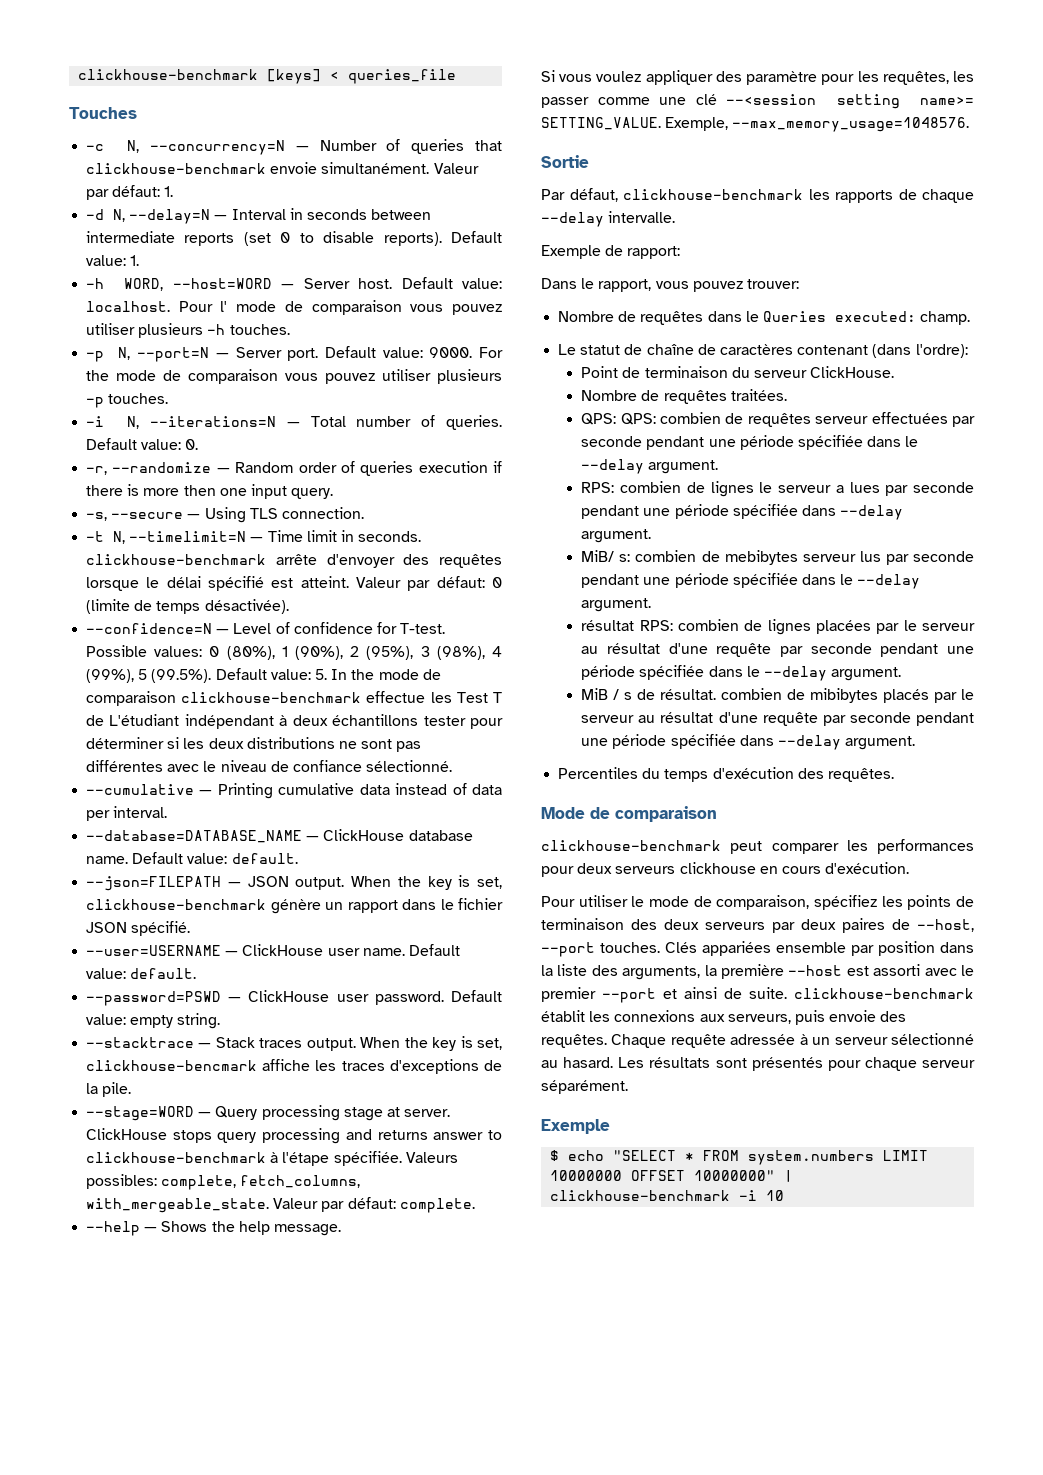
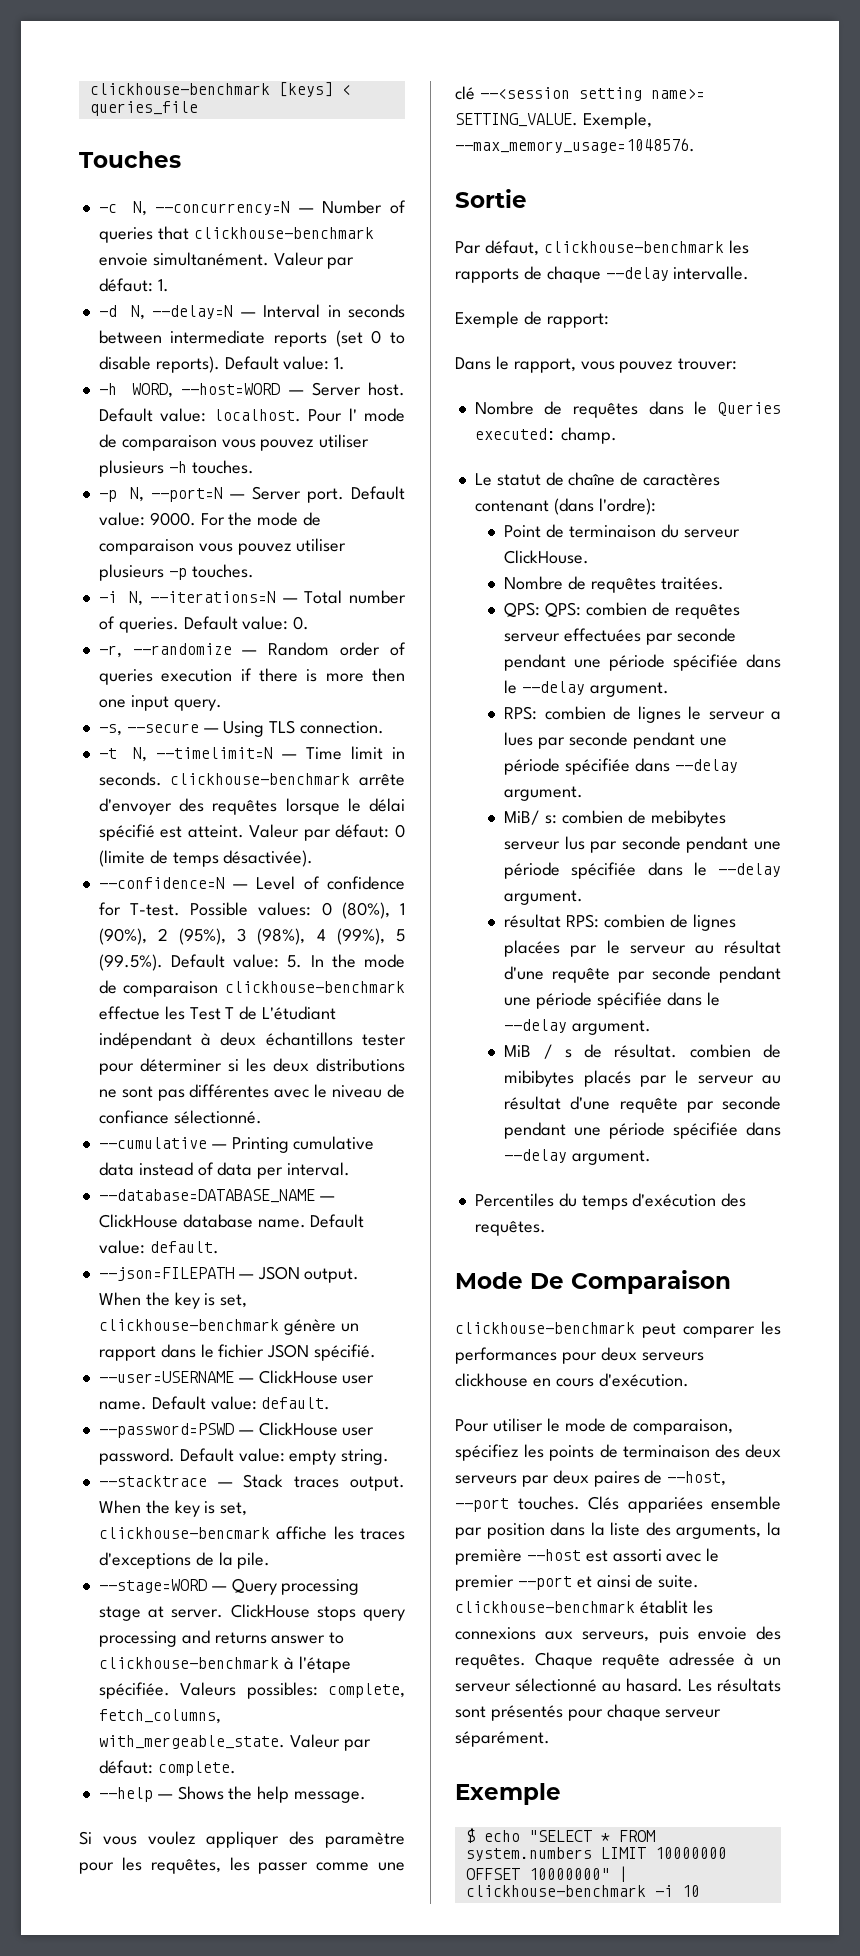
- Mode de comparaison
+ Mode De Comparaison

